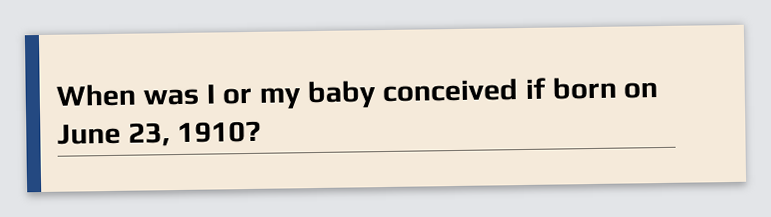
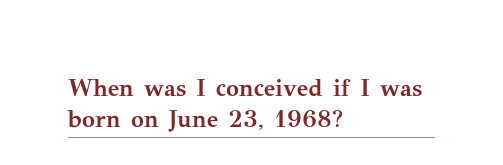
- When was I or my baby conceived if born on June 23, 1910?
+ When was I conceived if I was born on June 23, 1968?

